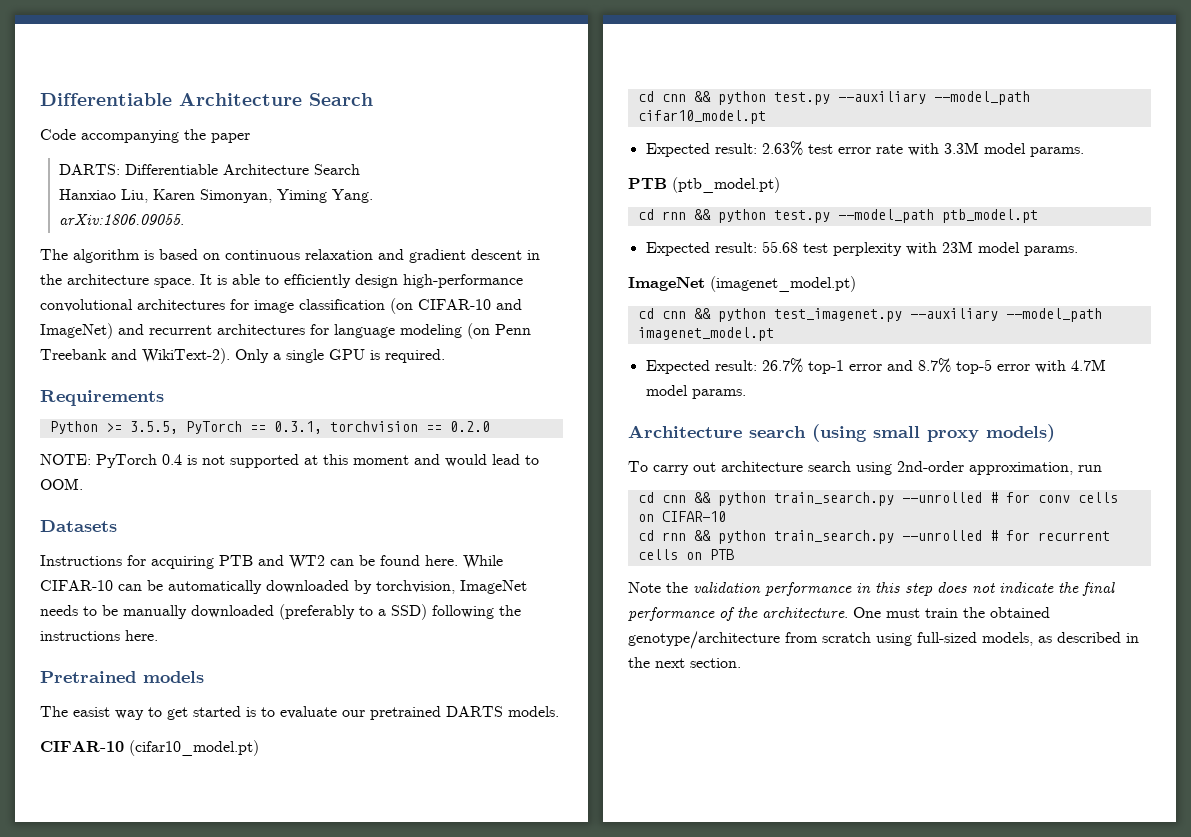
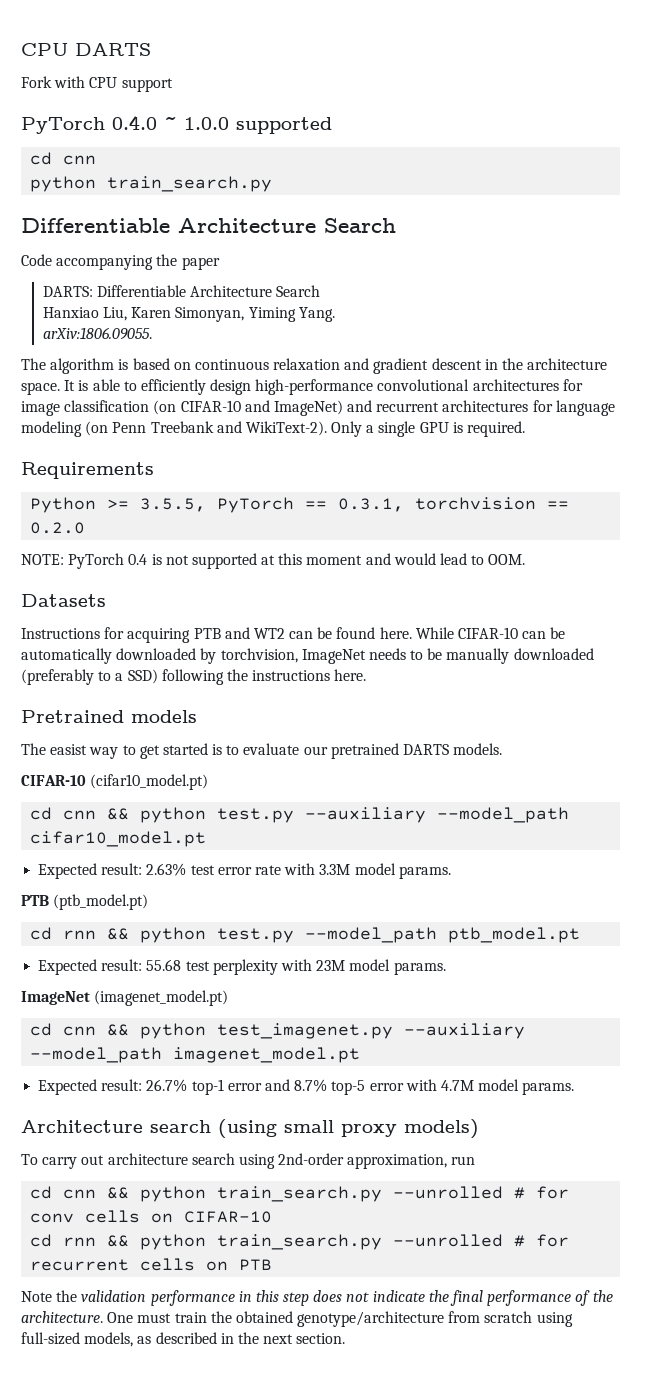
+ CPU DARTS
+ Fork with CPU support
+ PyTorch 0.4.0 ~ 1.0.0 supported
+ cd cnn
+ python train_search.py

